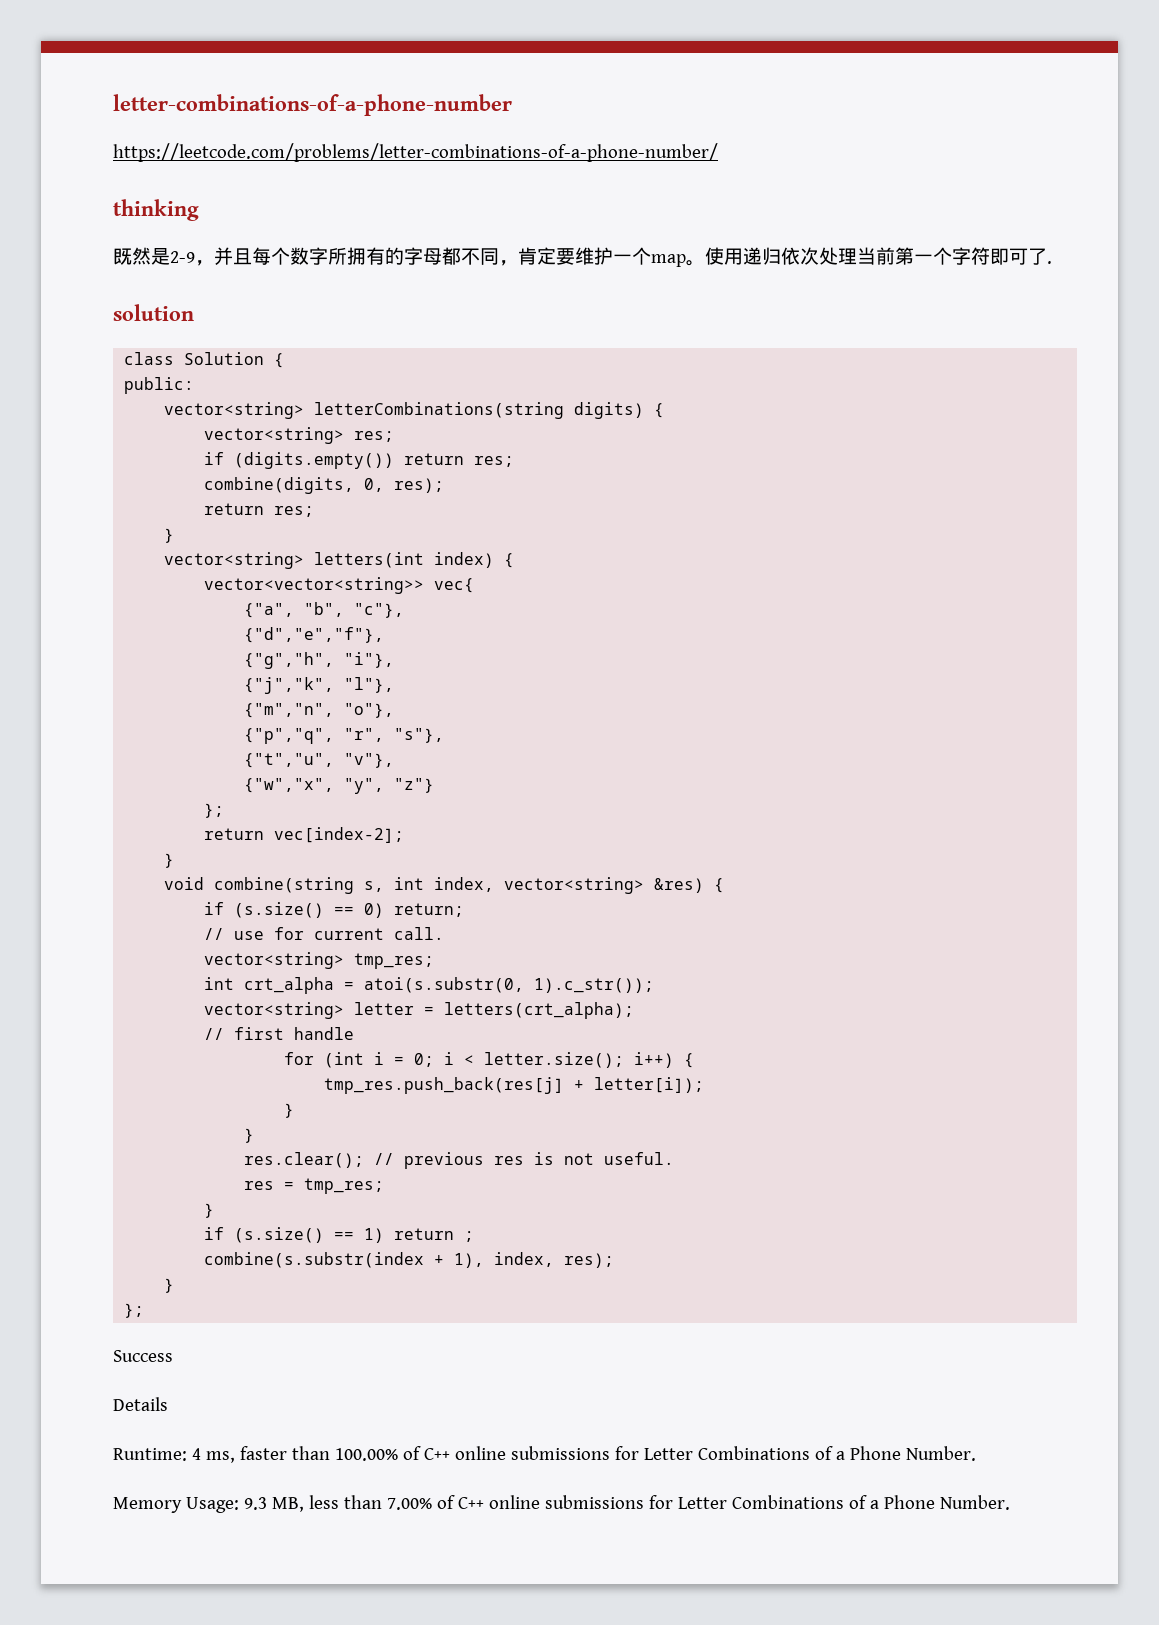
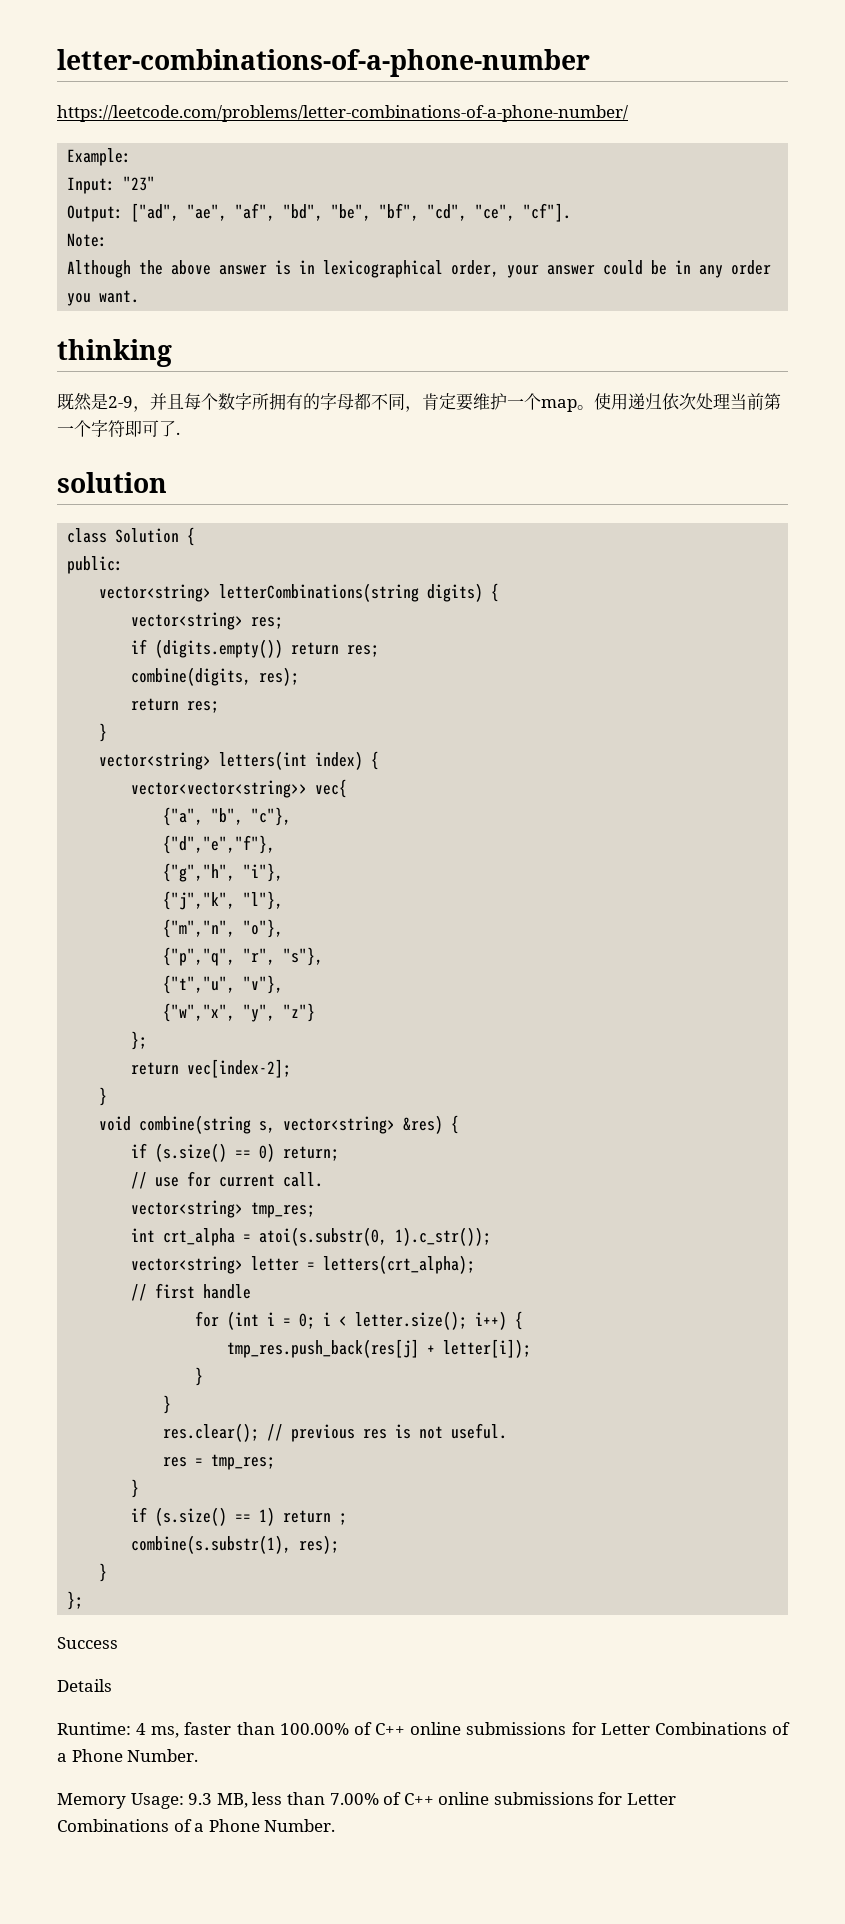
+ Example:
+ Input: "23"
+ Output: ["ad", "ae", "af", "bd", "be", "bf", "cd", "ce", "cf"].
+ Note:
+ Although the above answer is in lexicographical order, your answer could be in any order you want.
- combine(digits, 0, res);
+ combine(digits, res);
- void combine(string s, int index, vector<string> &res) {
+ void combine(string s, vector<string> &res) {
- combine(s.substr(index + 1), index, res);
+ combine(s.substr(1), res);

